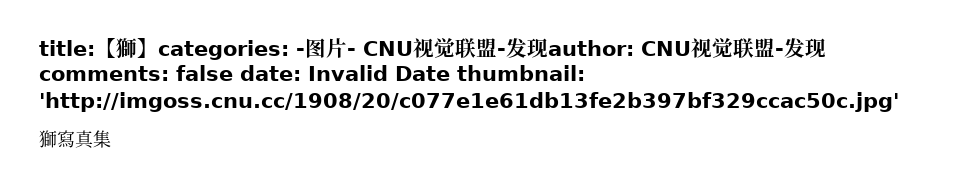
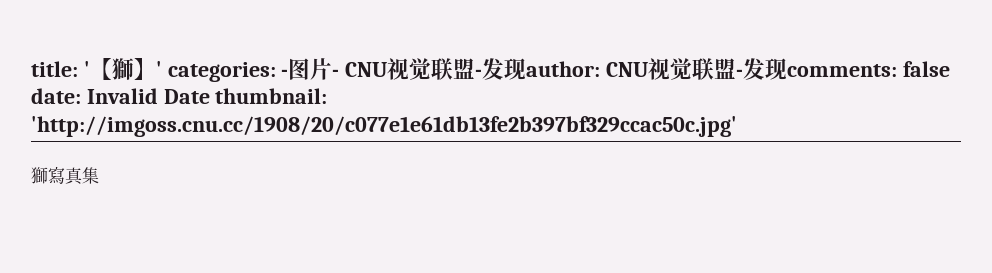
- title:【獅】categories: -图片- CNU视觉联盟-发现author: CNU视觉联盟-发现comments: false date: Invalid Date thumbnail: 'http://imgoss.cnu.cc/1908/20/c077e1e61db13fe2b397bf329ccac50c.jpg'
+ title: '【獅】' categories: -图片- CNU视觉联盟-发现author: CNU视觉联盟-发现comments: false date: Invalid Date thumbnail: 'http://imgoss.cnu.cc/1908/20/c077e1e61db13fe2b397bf329ccac50c.jpg'

